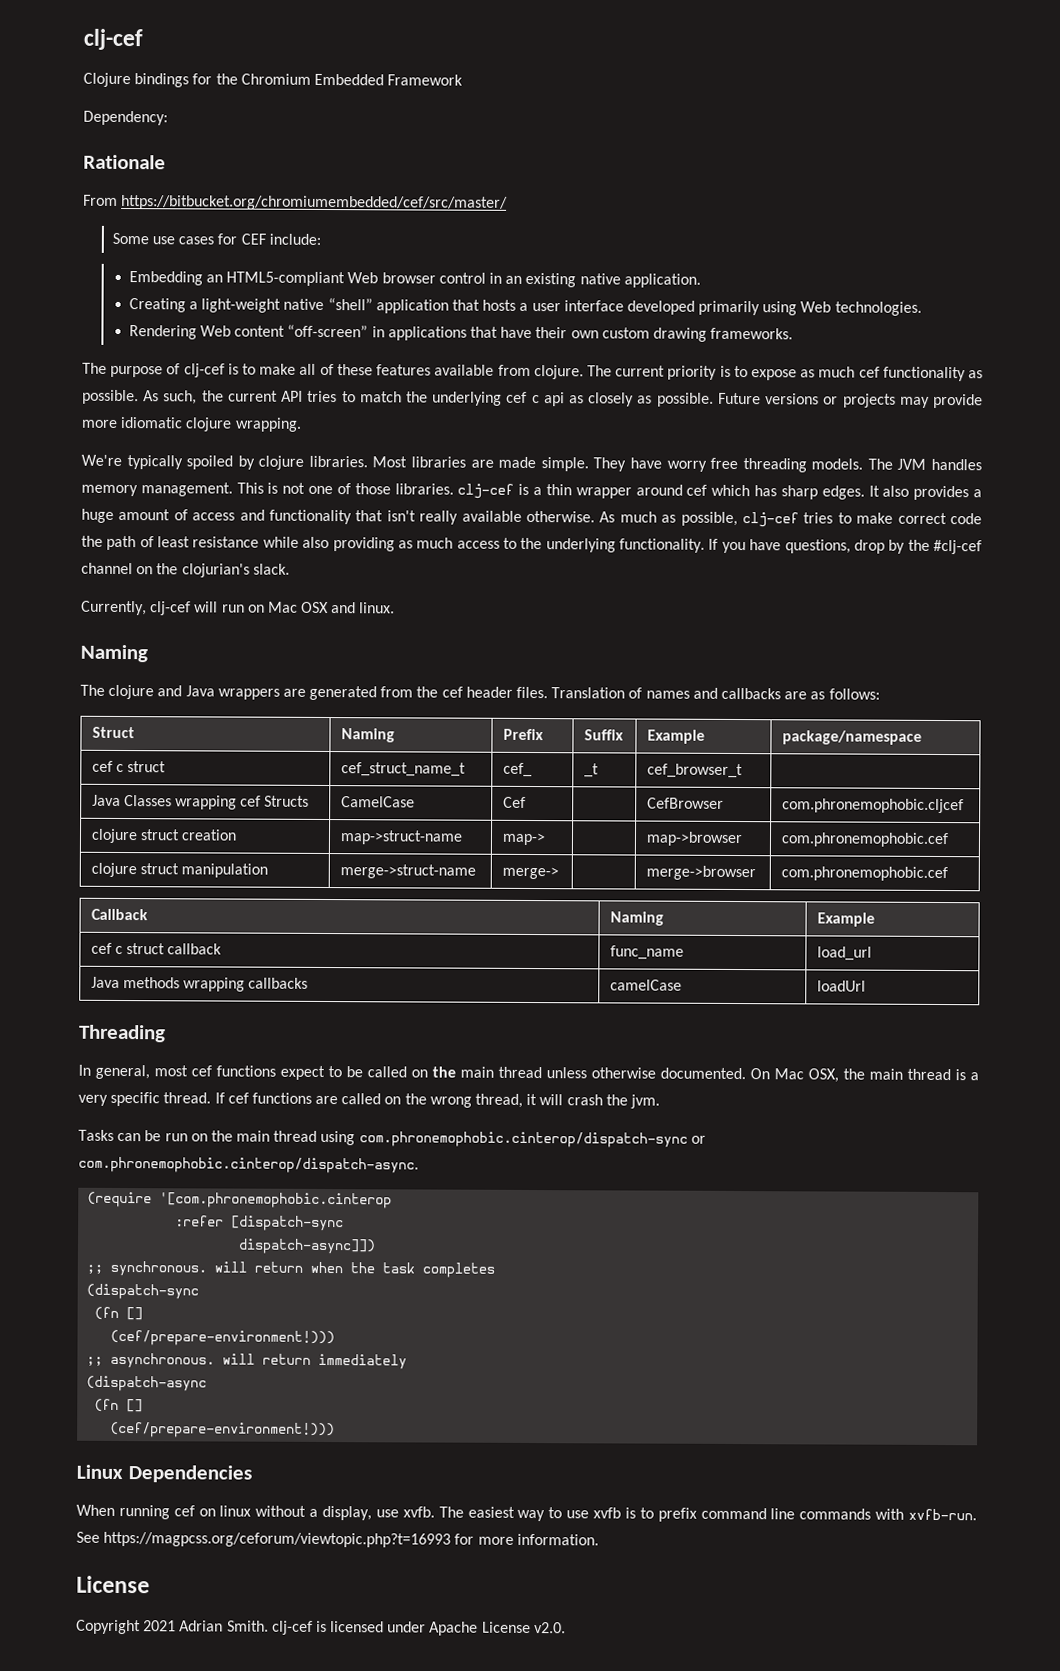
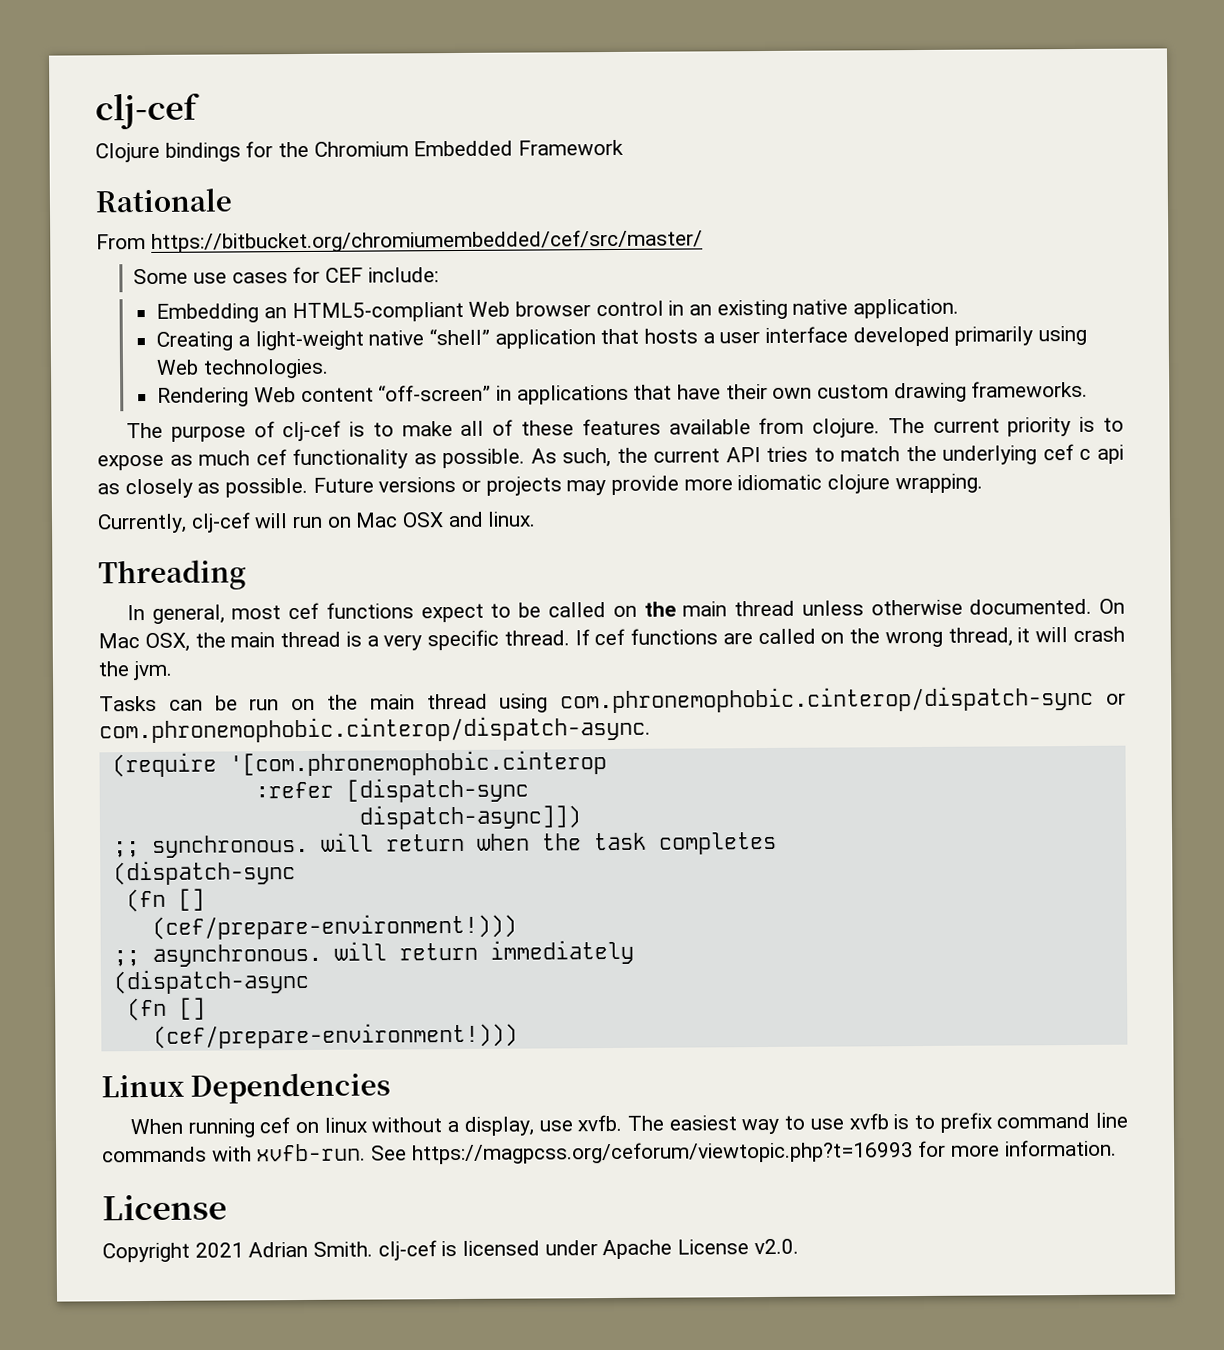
- Dependency:
- We're typically spoiled by clojure libraries. Most libraries are made simple. They have worry free threading models. The JVM handles memory management. This is not one of those libraries. clj-cef is a thin wrapper around cef which has sharp edges. It also provides a huge amount of access and functionality that isn't really available otherwise. As much as possible, clj-cef tries to make correct code the path of least resistance while also providing as much access to the underlying functionality. If you have questions, drop by the #clj-cef channel on the clojurian's slack.
  Currently, clj-cef will run on Mac OSX and linux.
- Naming
- The clojure and Java wrappers are generated from the cef header files. Translation of names and callbacks are as follows:
- Struct | Naming | Prefix | Suffix | Example | package/namespace
- cef c struct | cef_struct_name_t | cef_ | _t | cef_browser_t |
- Java Classes wrapping cef Structs | CamelCase | Cef | | CefBrowser | com.phronemophobic.cljcef
- clojure struct creation | map->struct-name | map-> | | map->browser | com.phronemophobic.cef
- clojure struct manipulation | merge->struct-name | merge-> | | merge->browser | com.phronemophobic.cef
- Callback | Naming | Example
- cef c struct callback | func_name | load_url
- Java methods wrapping callbacks | camelCase | loadUrl

